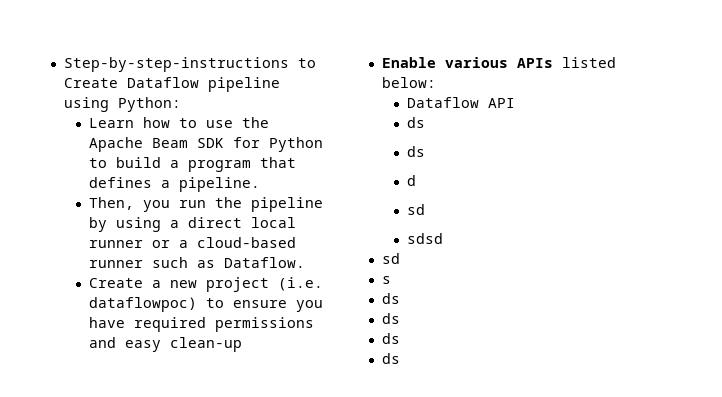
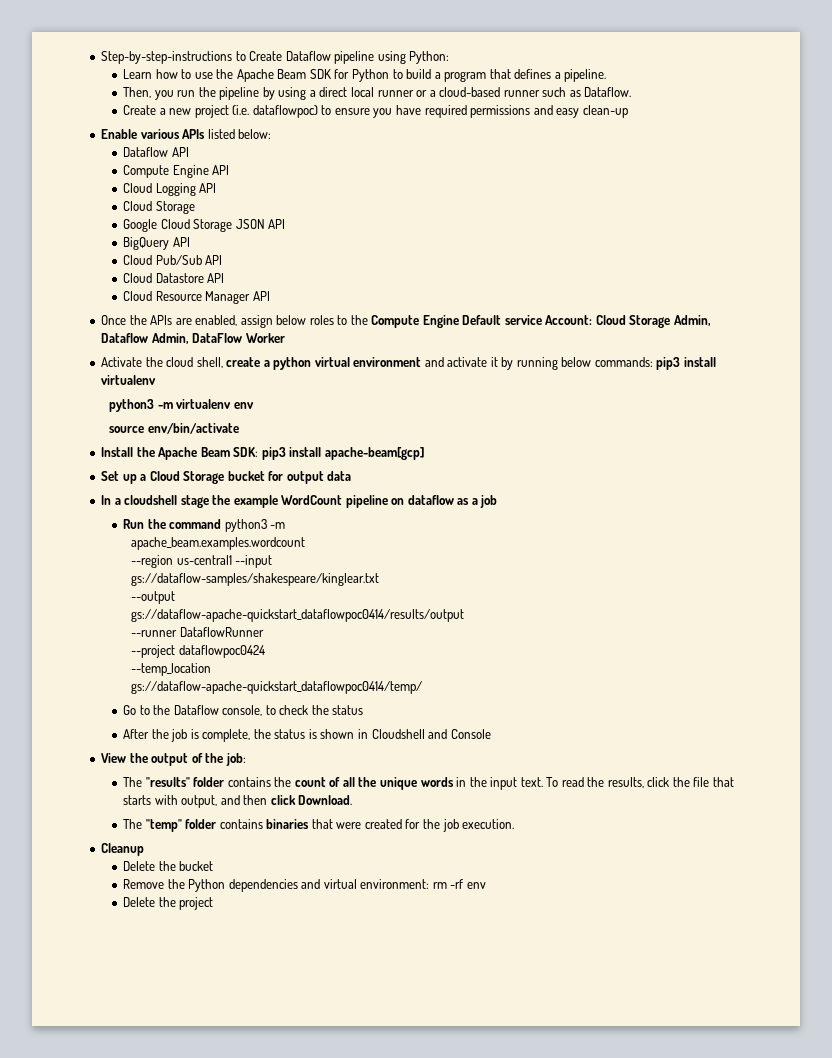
  Dataflow API
- ds
- ds
- d
- sd
- sdsd
- sd
- s
- ds
- ds
- ds
- ds
+ Compute Engine API
+ Cloud Logging API
+ Cloud Storage
+ Google Cloud Storage JSON API
+ BigQuery API
+ Cloud Pub/Sub API
+ Cloud Datastore API
+ Cloud Resource Manager API
+ Once the APIs are enabled, assign below roles to the Compute Engine Default service Account: Cloud Storage Admin, Dataflow Admin, DataFlow Worker
+ Activate the cloud shell, create a python virtual environment and activate it by running below commands: pip3 install virtualenv
+ python3 -m virtualenv env
+ source env/bin/activate
+ Install the Apache Beam SDK: pip3 install apache-beam[gcp]
+ Set up a Cloud Storage bucket for output data
+ In a cloudshell stage the example WordCount pipeline on dataflow as a job
+ Run the command python3 -m
+ apache_beam.examples.wordcount
+ --region us-central1 --input
+ gs://dataflow-samples/shakespeare/kinglear.txt
+ --output
+ gs://dataflow-apache-quickstart_dataflowpoc0414/results/output
+ --runner DataflowRunner
+ --project dataflowpoc0424
+ --temp_location
+ gs://dataflow-apache-quickstart_dataflowpoc0414/temp/
+ Go to the Dataflow console, to check the status
+ After the job is complete, the status is shown in Cloudshell and Console
+ View the output of the job:
+ The "results" folder contains the count of all the unique words in the input text. To read the results, click the file that starts with output, and then click Download.
+ The "temp" folder contains binaries that were created for the job execution.
+ Cleanup
+ Delete the bucket
+ Remove the Python dependencies and virtual environment: rm -rf env
+ Delete the project

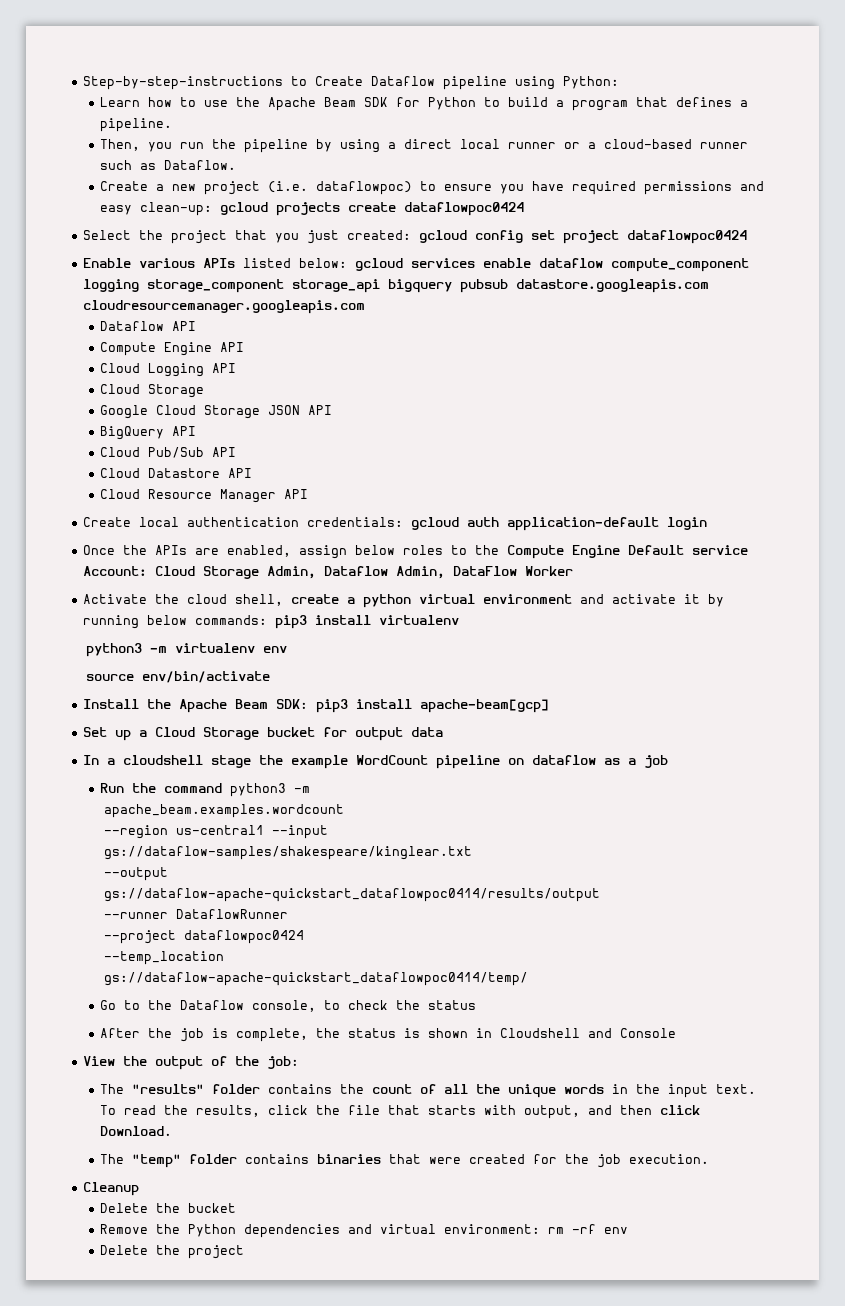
- Create a new project (i.e. dataflowpoc) to ensure you have required permissions and easy clean-up
+ Create a new project (i.e. dataflowpoc) to ensure you have required permissions and easy clean-up: gcloud projects create dataflowpoc0424
+ Select the project that you just created: gcloud config set project dataflowpoc0424
- Enable various APIs listed below:
+ Enable various APIs listed below: gcloud services enable dataflow compute_component logging storage_component storage_api bigquery pubsub datastore.googleapis.com cloudresourcemanager.googleapis.com
+ Create local authentication credentials: gcloud auth application-default login

